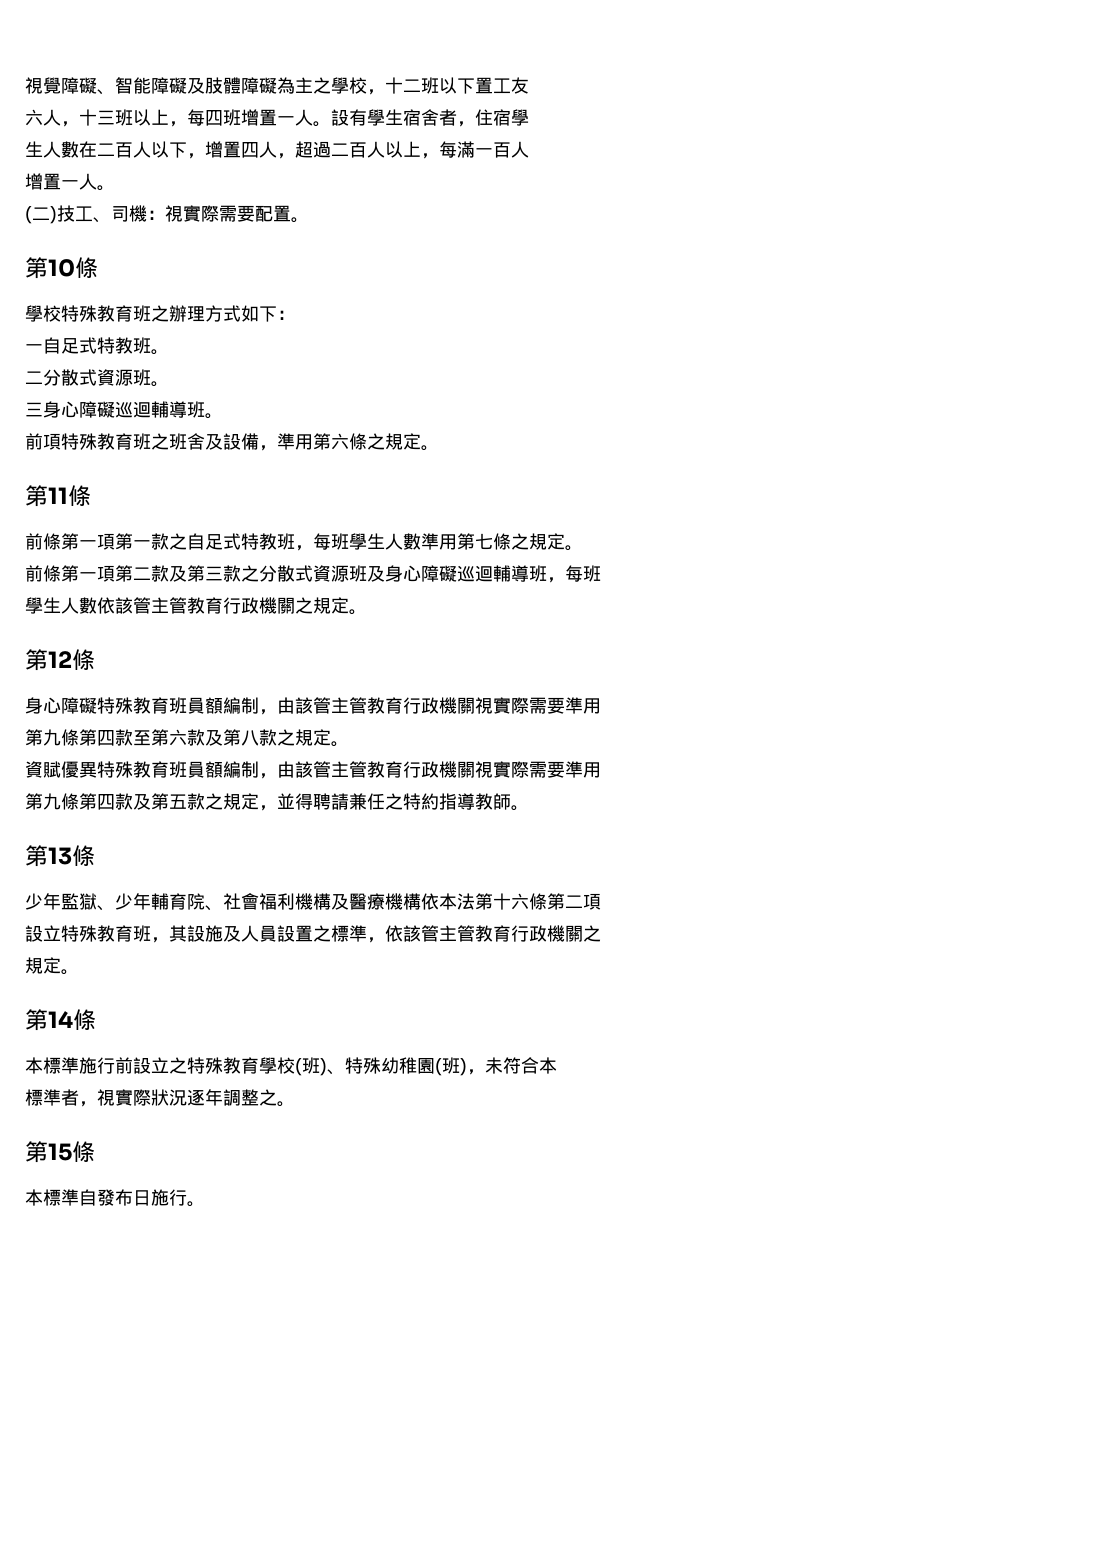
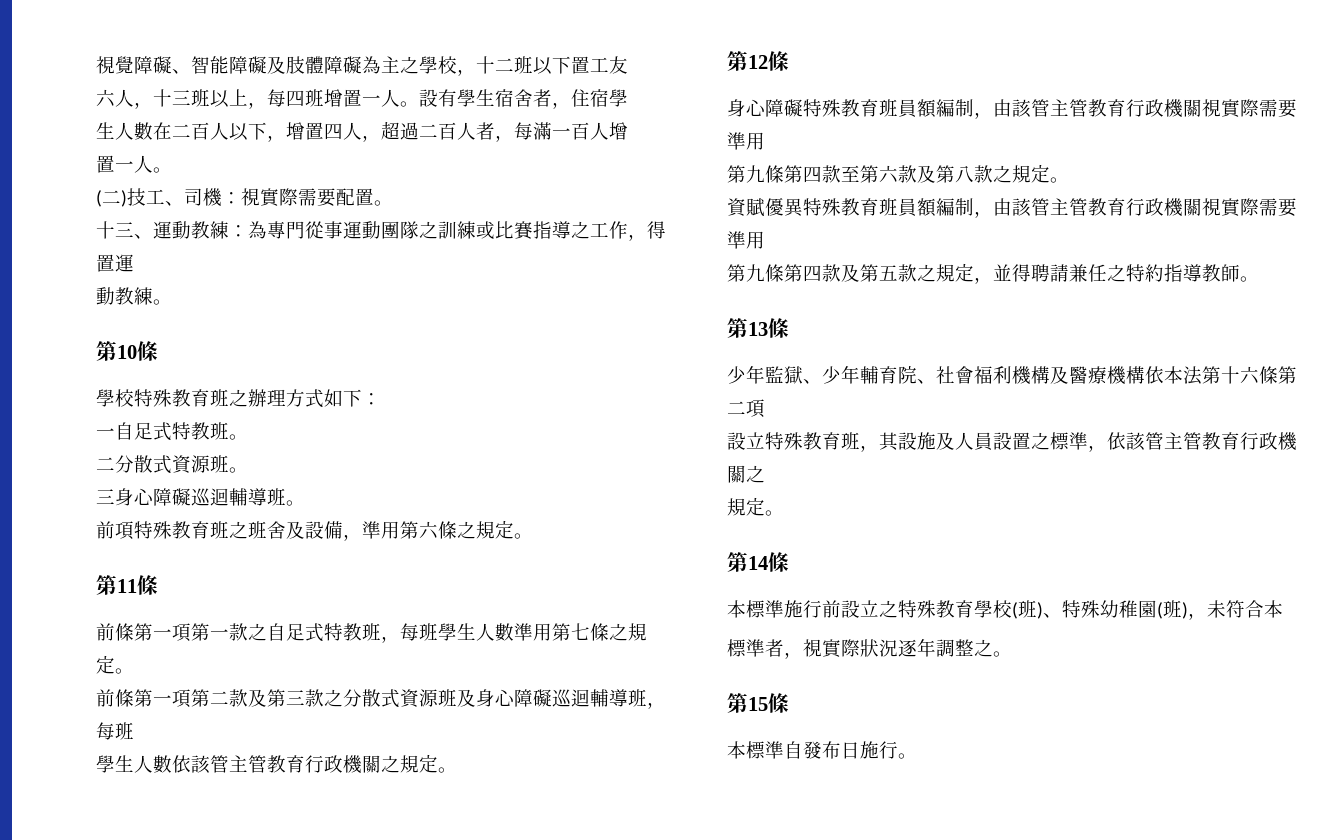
- 生人數在二百人以下，增置四人，超過二百人以上，每滿一百人
- 增置一人。
+ 生人數在二百人以下，增置四人，超過二百人者，每滿一百人增
+ 置一人。
+ 十三、運動教練：為專門從事運動團隊之訓練或比賽指導之工作，得置運
+ 動教練。

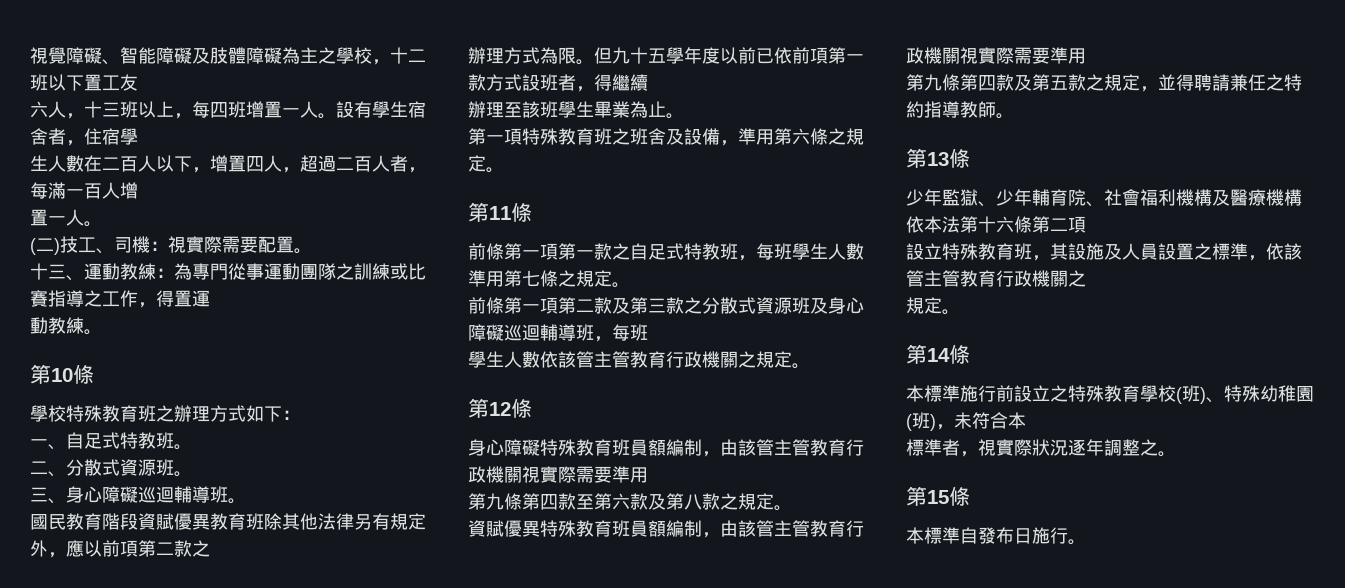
- 一自足式特教班。
+ 一、自足式特教班。
- 二分散式資源班。
+ 二、分散式資源班。
- 三身心障礙巡迴輔導班。
+ 三、身心障礙巡迴輔導班。
- 前項特殊教育班之班舍及設備，準用第六條之規定。
+ 國民教育階段資賦優異教育班除其他法律另有規定外，應以前項第二款之
+ 辦理方式為限。但九十五學年度以前已依前項第一款方式設班者，得繼續
+ 辦理至該班學生畢業為止。
+ 第一項特殊教育班之班舍及設備，準用第六條之規定。

